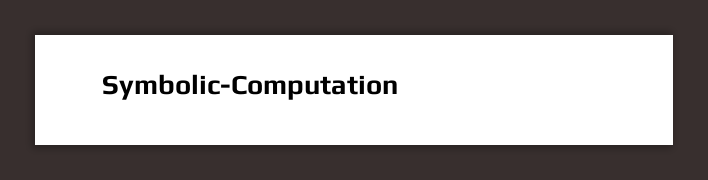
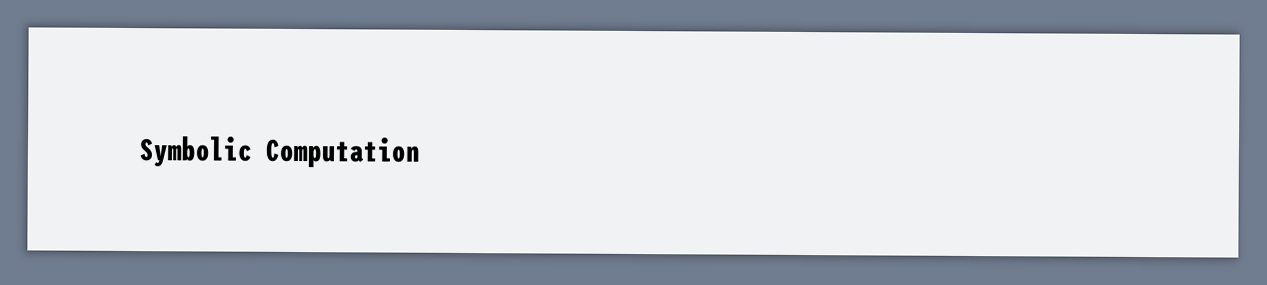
- Symbolic-Computation
+ Symbolic Computation

